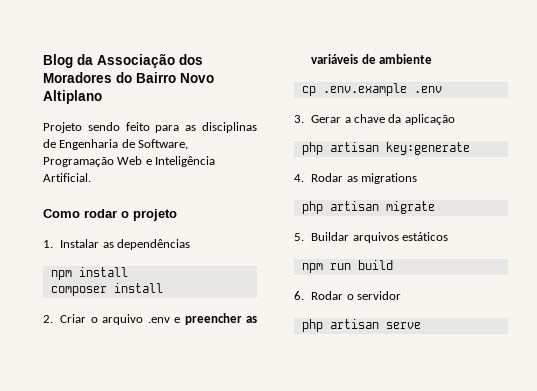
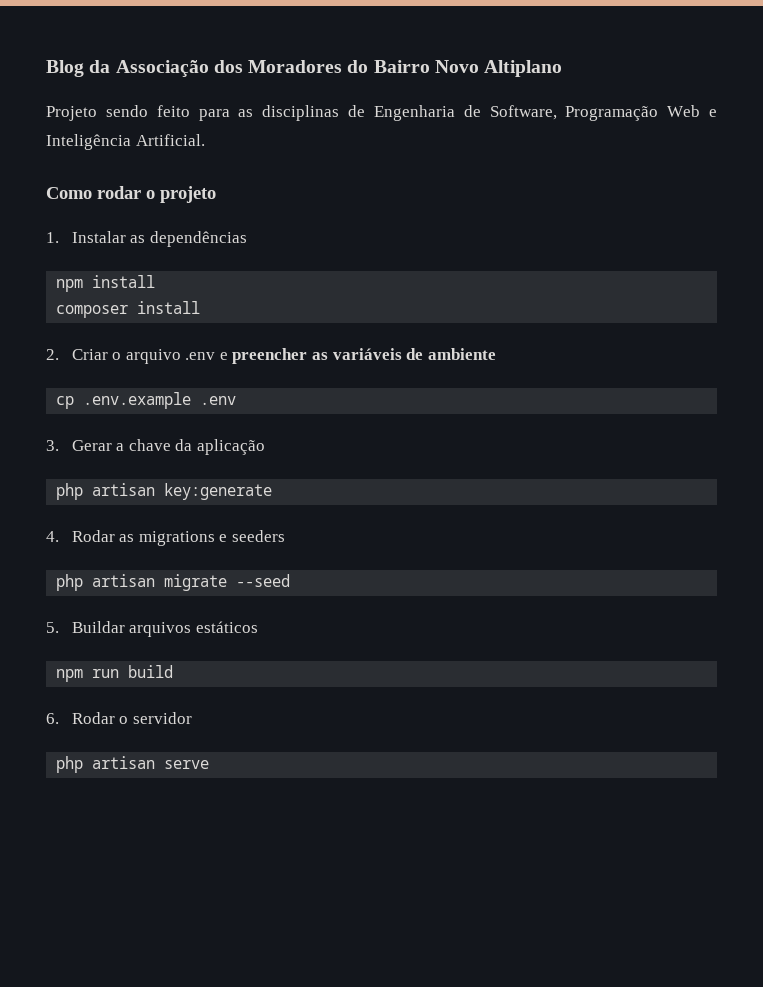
- 4. Rodar as migrations
+ 4. Rodar as migrations e seeders
- php artisan migrate
+ php artisan migrate --seed

